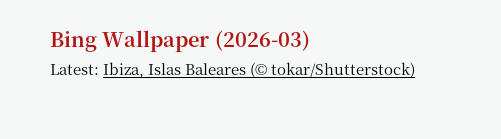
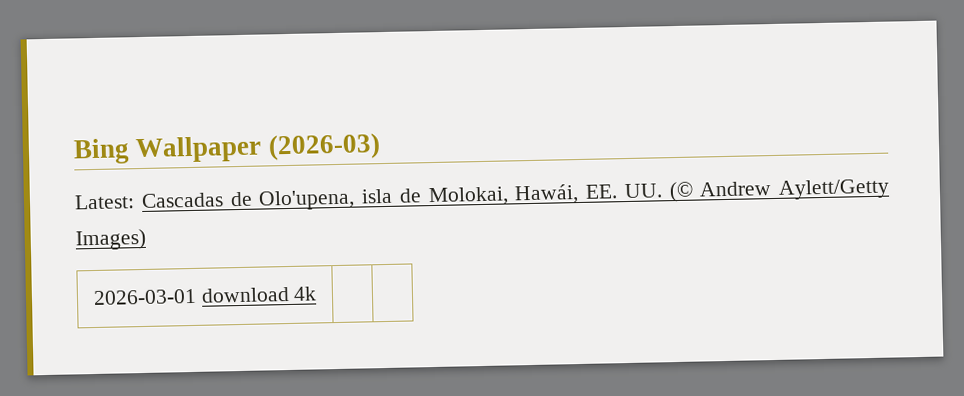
- Latest: Ibiza, Islas Baleares (© tokar/Shutterstock)
+ Latest: Cascadas de Olo'upena, isla de Molokai, Hawái, EE. UU. (© Andrew Aylett/Getty Images)
+ 2026-03-01 download 4k | |

